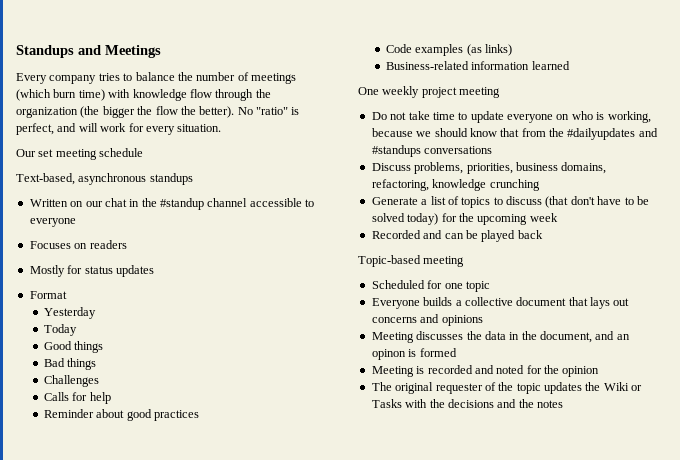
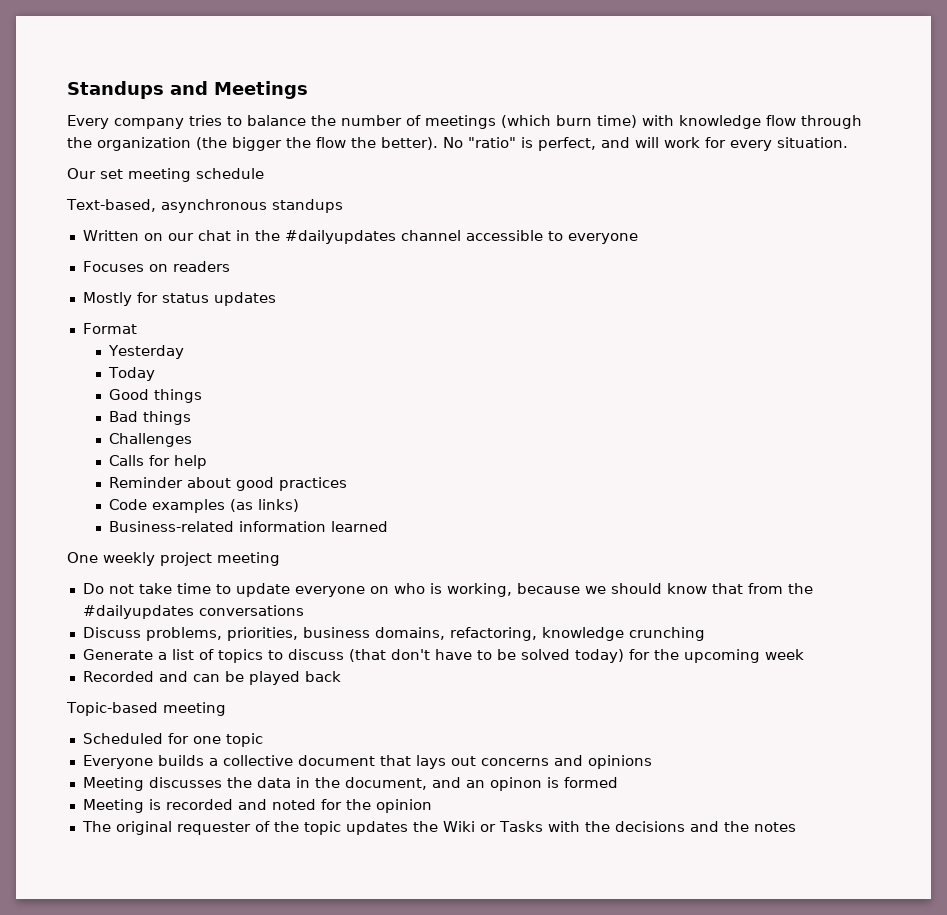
- Written on our chat in the #standup channel accessible to everyone
+ Written on our chat in the #dailyupdates channel accessible to everyone
- Do not take time to update everyone on who is working, because we should know that from the #dailyupdates and #standups conversations
+ Do not take time to update everyone on who is working, because we should know that from the #dailyupdates conversations

